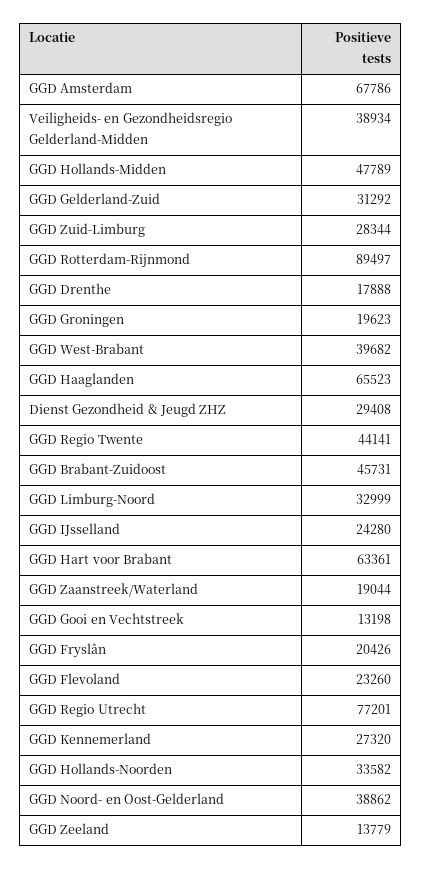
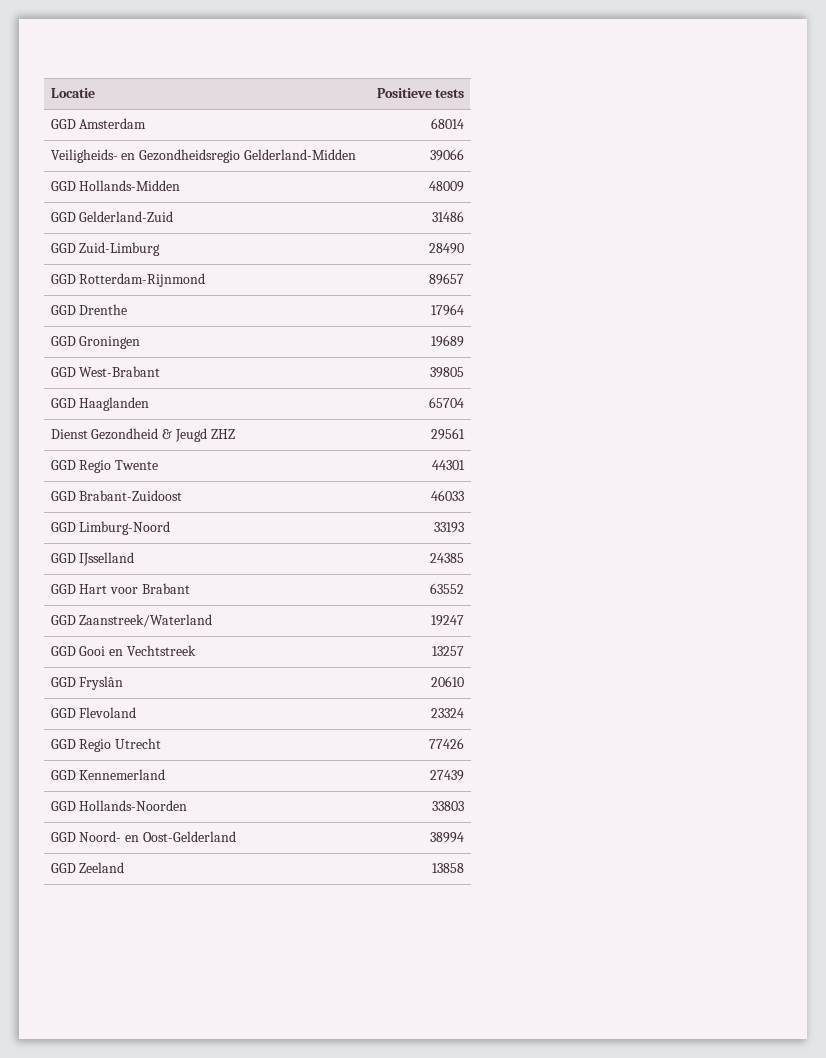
- GGD Amsterdam | 67786
+ GGD Amsterdam | 68014
- Veiligheids- en Gezondheidsregio Gelderland-Midden | 38934
+ Veiligheids- en Gezondheidsregio Gelderland-Midden | 39066
- GGD Hollands-Midden | 47789
+ GGD Hollands-Midden | 48009
- GGD Gelderland-Zuid | 31292
+ GGD Gelderland-Zuid | 31486
- GGD Zuid-Limburg | 28344
+ GGD Zuid-Limburg | 28490
- GGD Rotterdam-Rijnmond | 89497
+ GGD Rotterdam-Rijnmond | 89657
- GGD Drenthe | 17888
+ GGD Drenthe | 17964
- GGD Groningen | 19623
+ GGD Groningen | 19689
- GGD West-Brabant | 39682
+ GGD West-Brabant | 39805
- GGD Haaglanden | 65523
+ GGD Haaglanden | 65704
- Dienst Gezondheid & Jeugd ZHZ | 29408
+ Dienst Gezondheid & Jeugd ZHZ | 29561
- GGD Regio Twente | 44141
+ GGD Regio Twente | 44301
- GGD Brabant-Zuidoost | 45731
+ GGD Brabant-Zuidoost | 46033
- GGD Limburg-Noord | 32999
+ GGD Limburg-Noord | 33193
- GGD IJsselland | 24280
+ GGD IJsselland | 24385
- GGD Hart voor Brabant | 63361
+ GGD Hart voor Brabant | 63552
- GGD Zaanstreek/Waterland | 19044
+ GGD Zaanstreek/Waterland | 19247
- GGD Gooi en Vechtstreek | 13198
+ GGD Gooi en Vechtstreek | 13257
- GGD Fryslân | 20426
+ GGD Fryslân | 20610
- GGD Flevoland | 23260
+ GGD Flevoland | 23324
- GGD Regio Utrecht | 77201
+ GGD Regio Utrecht | 77426
- GGD Kennemerland | 27320
+ GGD Kennemerland | 27439
- GGD Hollands-Noorden | 33582
+ GGD Hollands-Noorden | 33803
- GGD Noord- en Oost-Gelderland | 38862
+ GGD Noord- en Oost-Gelderland | 38994
- GGD Zeeland | 13779
+ GGD Zeeland | 13858

